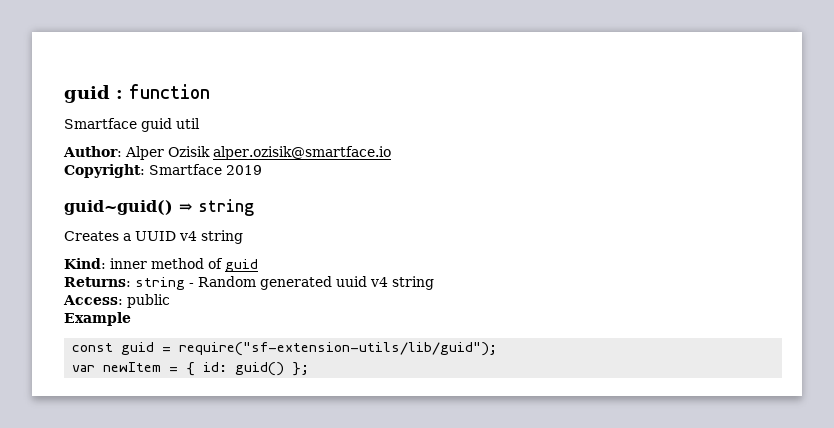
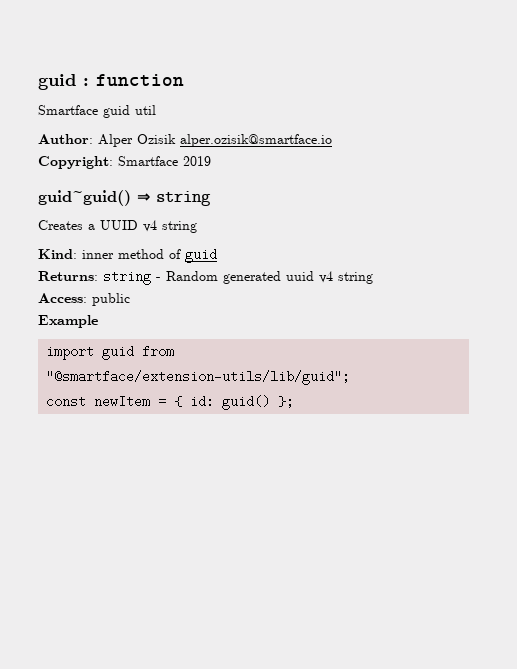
- const guid = require("sf-extension-utils/lib/guid");
- var newItem = { id: guid() };
+ import guid from "@smartface/extension-utils/lib/guid";
+ const newItem = { id: guid() };

